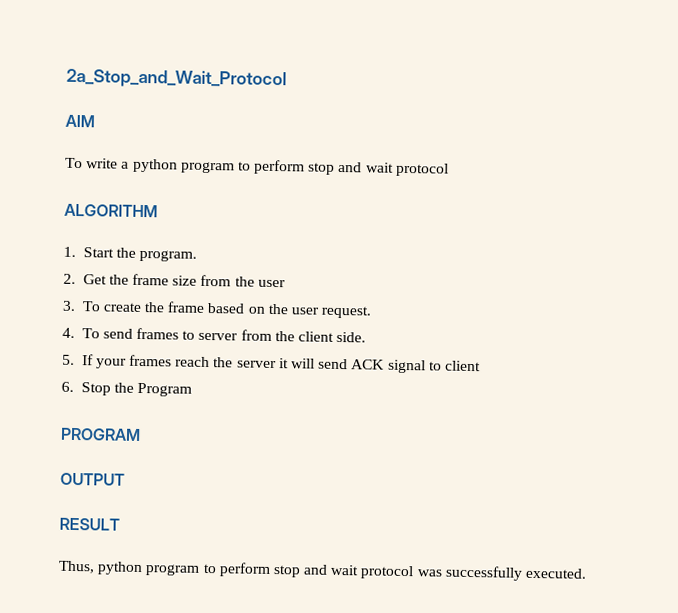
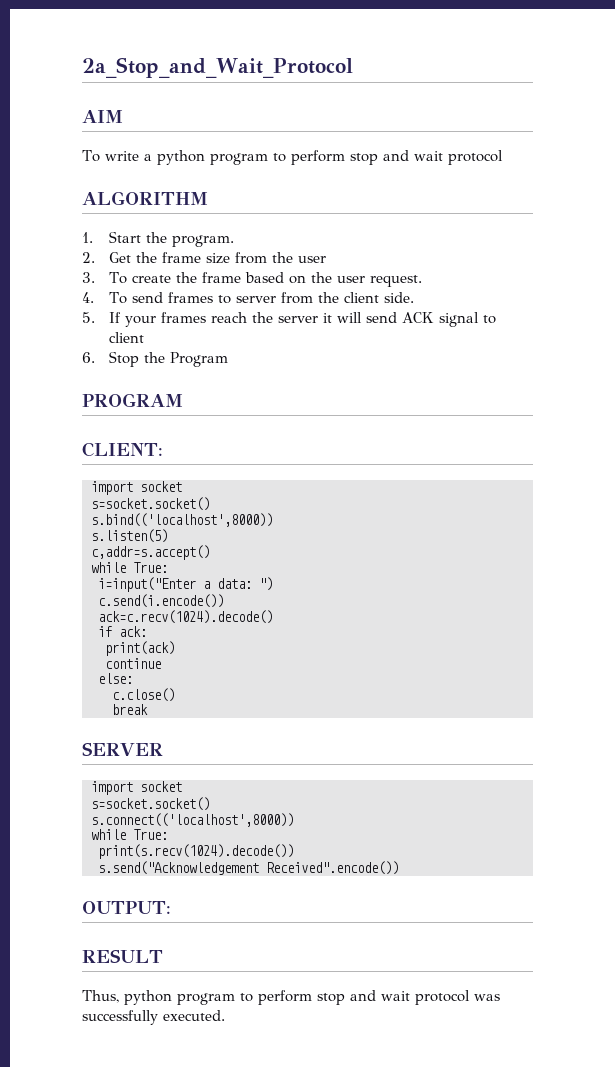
- OUTPUT
+ CLIENT:
+ import socket
+ s=socket.socket()
+ s.bind(('localhost',8000))
+ s.listen(5)
+ c,addr=s.accept()
+ while True:
+ i=input("Enter a data: ")
+ c.send(i.encode())
+ ack=c.recv(1024).decode()
+ if ack:
+ print(ack)
+ continue
+ else:
+ c.close()
+ break
+ SERVER
+ import socket
+ s=socket.socket()
+ s.connect(('localhost',8000))
+ while True:
+ print(s.recv(1024).decode())
+ s.send("Acknowledgement Received".encode())
+ OUTPUT:

